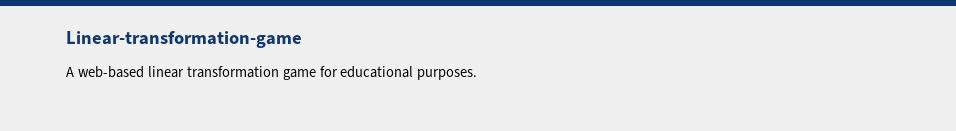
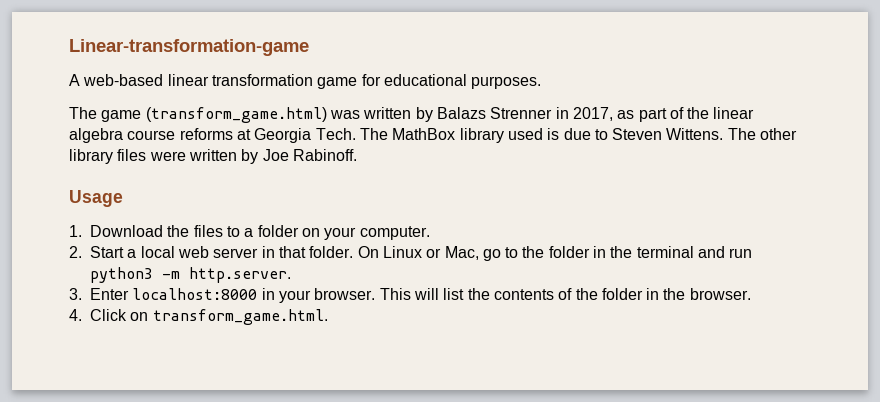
+ The game (transform_game.html) was written by Balazs Strenner in 2017, as part of the linear algebra course reforms at Georgia Tech. The MathBox library used is due to Steven Wittens. The other library files were written by Joe Rabinoff.
+ Usage
+ 1. Download the files to a folder on your computer.
+ 2. Start a local web server in that folder. On Linux or Mac, go to the folder in the terminal and run python3 -m http.server.
+ 3. Enter localhost:8000 in your browser. This will list the contents of the folder in the browser.
+ 4. Click on transform_game.html.

